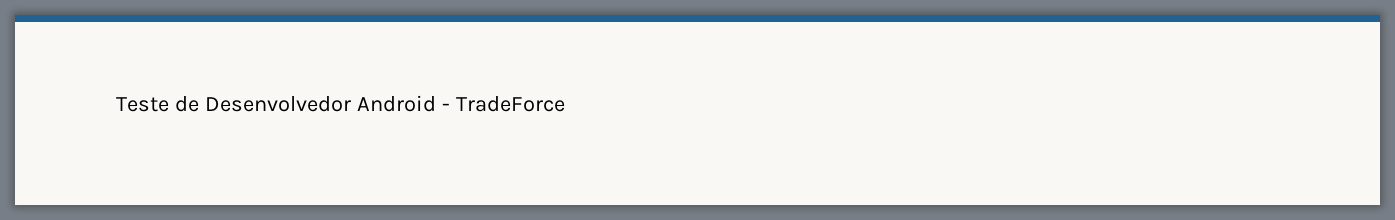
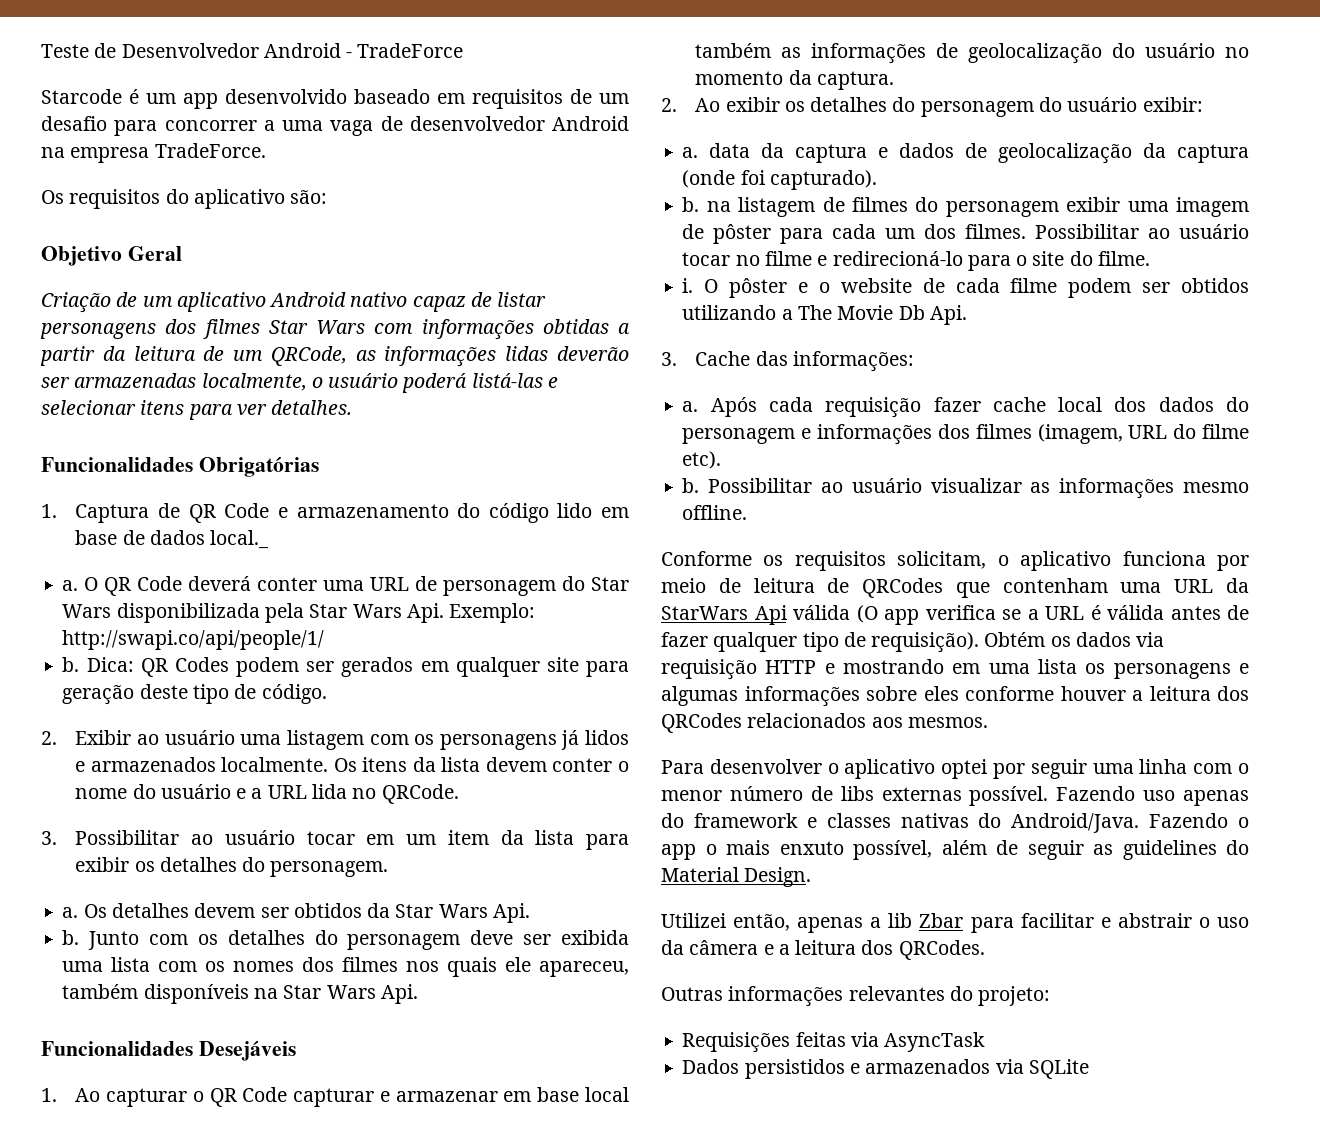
+ Starcode é um app desenvolvido baseado em requisitos de um desafio para concorrer a uma vaga de desenvolvedor Android na empresa TradeForce.
+ Os requisitos do aplicativo são:
+ Objetivo Geral
+ Criação de um aplicativo Android nativo capaz de listar personagens dos filmes Star Wars com informações obtidas a partir da leitura de um QRCode, as informações lidas deverão ser armazenadas localmente, o usuário poderá listá-las e selecionar itens para ver detalhes.
+ Funcionalidades Obrigatórias
+ 1. Captura de QR Code e armazenamento do código lido em base de dados local._
+ a. O QR Code deverá conter uma URL de personagem do Star Wars disponibilizada pela Star Wars Api. Exemplo: http://swapi.co/api/people/1/
+ b. Dica: QR Codes podem ser gerados em qualquer site para geração deste tipo de código.
+ 2. Exibir ao usuário uma listagem com os personagens já lidos e armazenados localmente. Os itens da lista devem conter o nome do usuário e a URL lida no QRCode.
+ 3. Possibilitar ao usuário tocar em um item da lista para exibir os detalhes do personagem.
+ a. Os detalhes devem ser obtidos da Star Wars Api.
+ b. Junto com os detalhes do personagem deve ser exibida uma lista com os nomes dos filmes nos quais ele apareceu, também disponíveis na Star Wars Api.
+ Funcionalidades Desejáveis
+ 1. Ao capturar o QR Code capturar e armazenar em base local também as informações de geolocalização do usuário no momento da captura.
+ 2. Ao exibir os detalhes do personagem do usuário exibir:
+ a. data da captura e dados de geolocalização da captura (onde foi capturado).
+ b. na listagem de filmes do personagem exibir uma imagem de pôster para cada um dos filmes. Possibilitar ao usuário tocar no filme e redirecioná-lo para o site do filme.
+ i. O pôster e o website de cada filme podem ser obtidos utilizando a The Movie Db Api.
+ 3. Cache das informações:
+ a. Após cada requisição fazer cache local dos dados do personagem e informações dos filmes (imagem, URL do filme etc).
+ b. Possibilitar ao usuário visualizar as informações mesmo offline.
+ Conforme os requisitos solicitam, o aplicativo funciona por meio de leitura de QRCodes que contenham uma URL da StarWars Api válida (O app verifica se a URL é válida antes de fazer qualquer tipo de requisição). Obtém os dados via requisição HTTP e mostrando em uma lista os personagens e algumas informações sobre eles conforme houver a leitura dos QRCodes relacionados aos mesmos.
+ Para desenvolver o aplicativo optei por seguir uma linha com o menor número de libs externas possível. Fazendo uso apenas do framework e classes nativas do Android/Java. Fazendo o app o mais enxuto possível, além de seguir as guidelines do Material Design.
+ Utilizei então, apenas a lib Zbar para facilitar e abstrair o uso da câmera e a leitura dos QRCodes.
+ Outras informações relevantes do projeto:
+ Requisições feitas via AsyncTask
+ Dados persistidos e armazenados via SQLite

